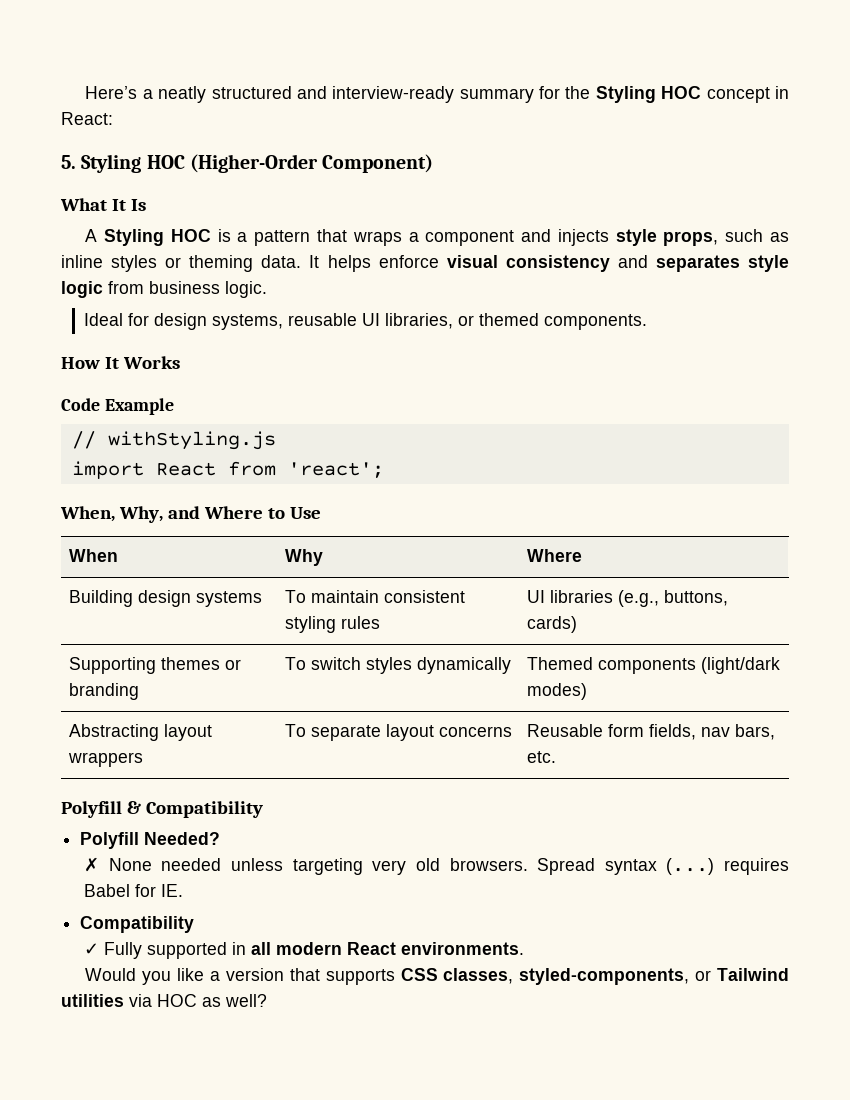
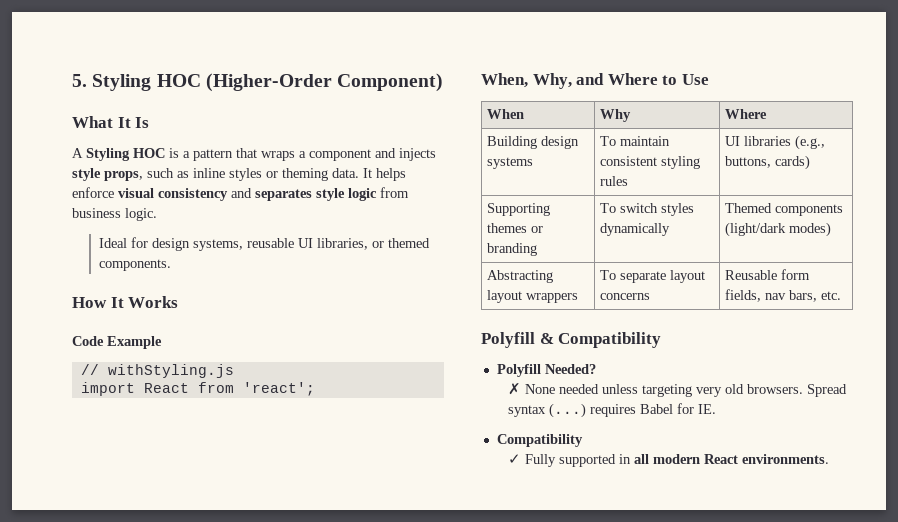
- Here’s a neatly structured and interview-ready summary for the Styling HOC concept in React:
- Would you like a version that supports CSS classes, styled-components, or Tailwind utilities via HOC as well?

